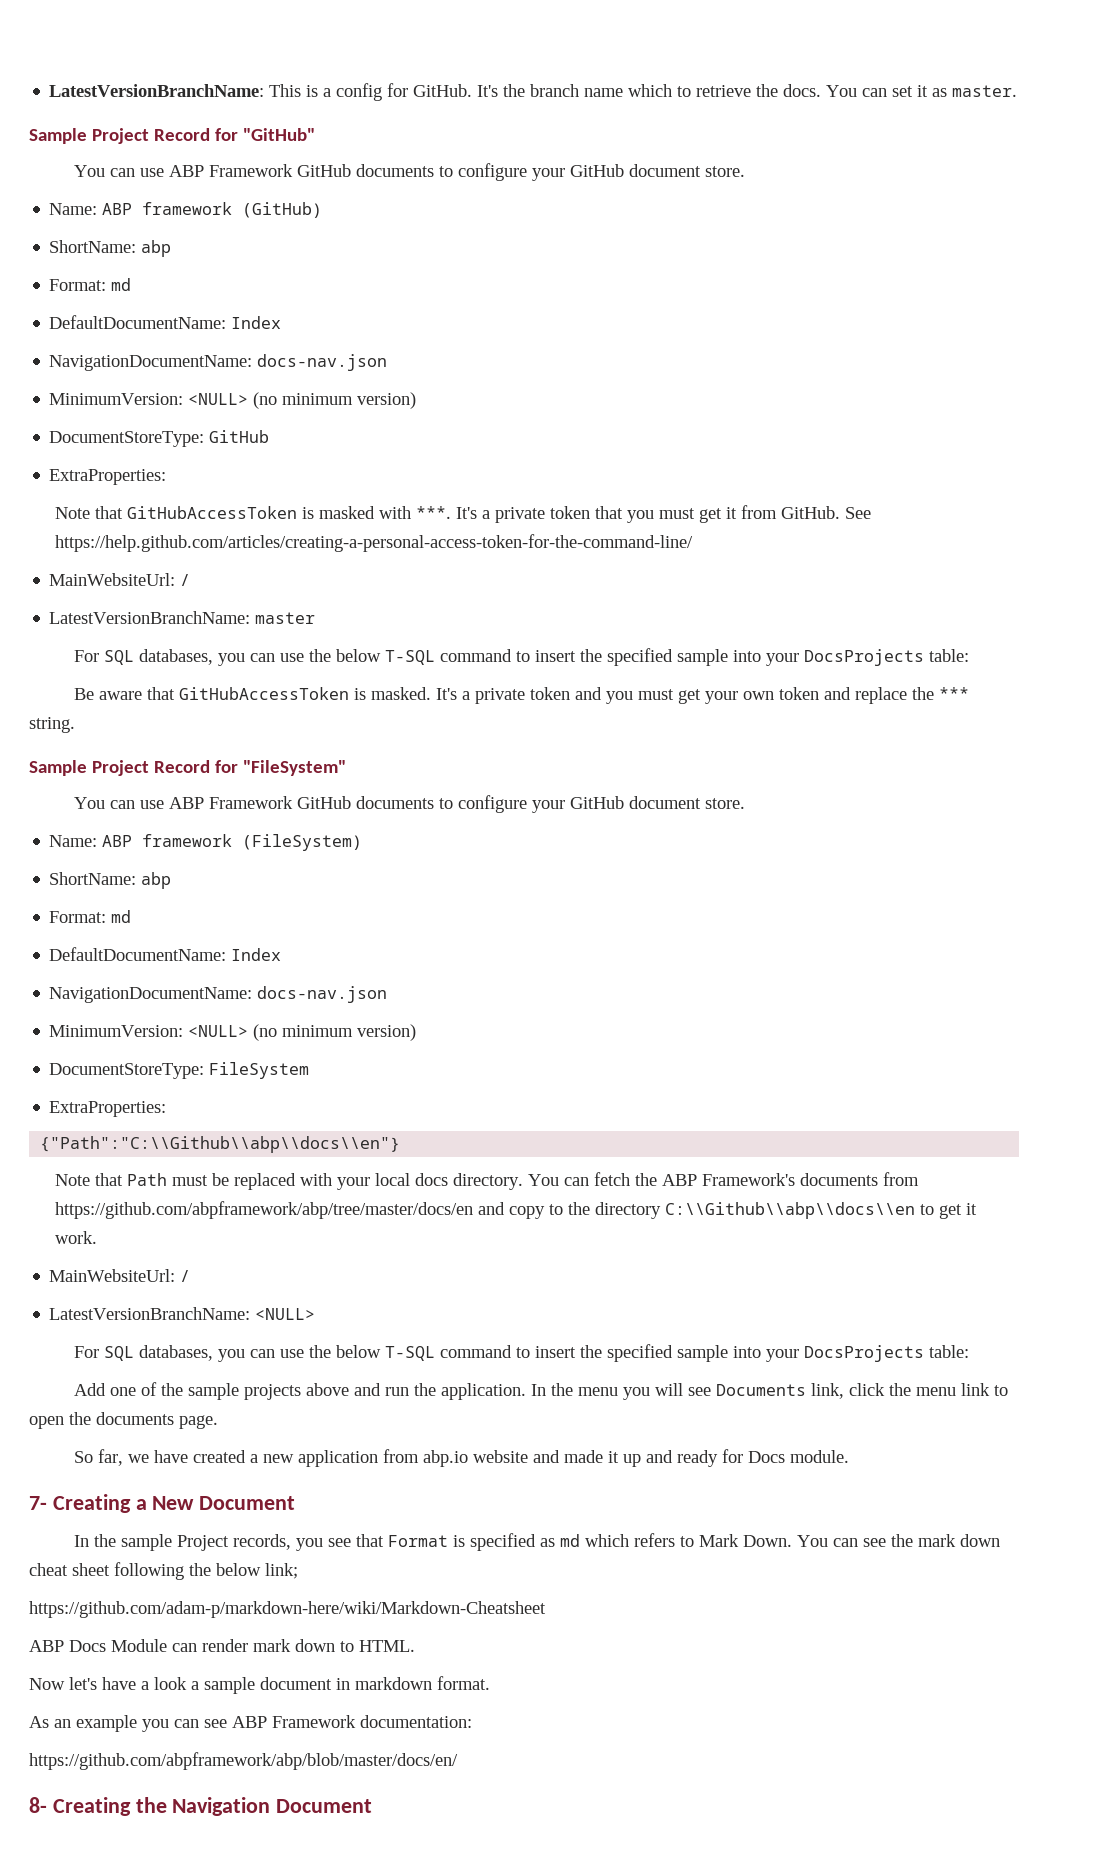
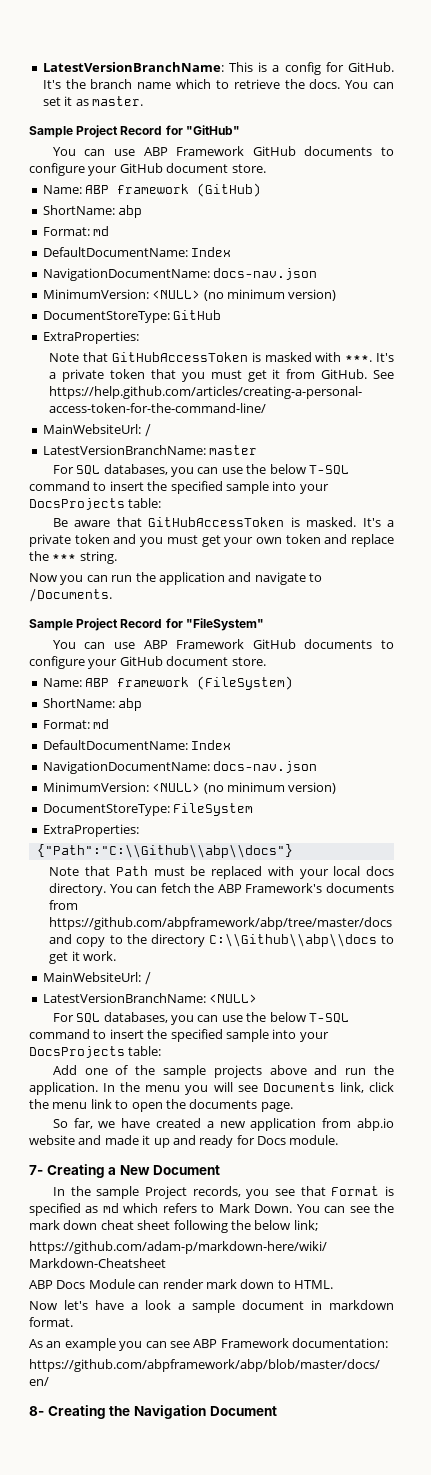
+ Now you can run the application and navigate to /Documents.
- {"Path":"C:\\Github\\abp\\docs\\en"}
+ {"Path":"C:\\Github\\abp\\docs"}
- You can fetch the ABP Framework's documents from https://github.com/abpframework/abp/tree/master/docs/en and copy to the directory C:\\Github\\abp\\docs\\en to get it work.
+ You can fetch the ABP Framework's documents from https://github.com/abpframework/abp/tree/master/docs and copy to the directory C:\\Github\\abp\\docs to get it work.

